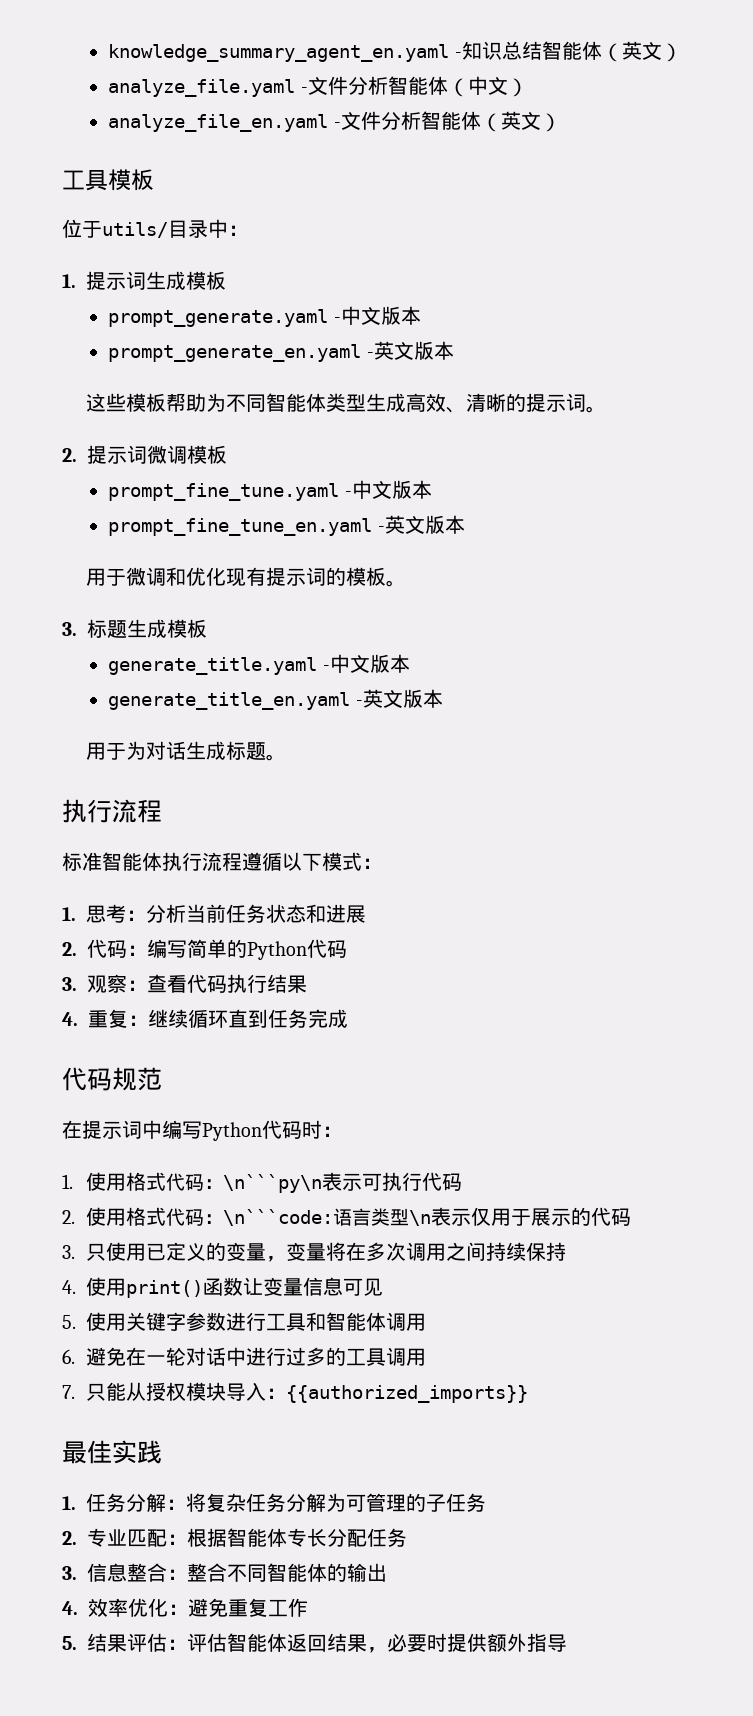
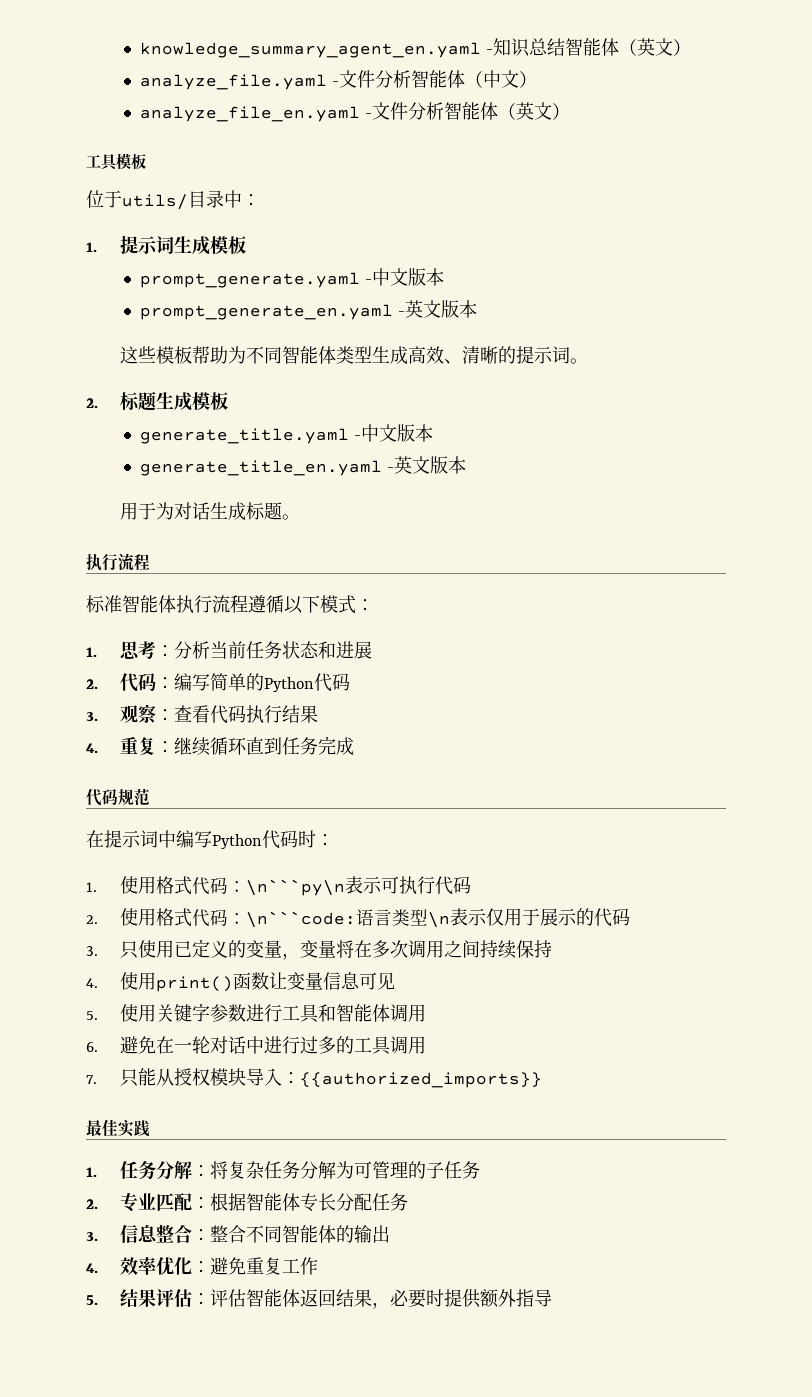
- 2.提示词微调模板
- prompt_fine_tune.yaml -中文版本
- prompt_fine_tune_en.yaml -英文版本
- 用于微调和优化现有提示词的模板。
- 3.标题生成模板
+ 2.标题生成模板

